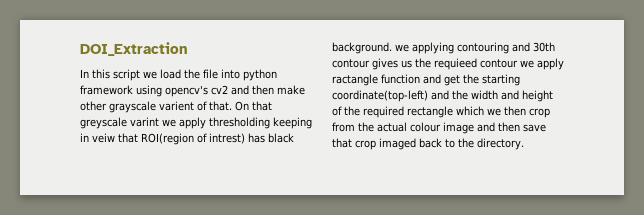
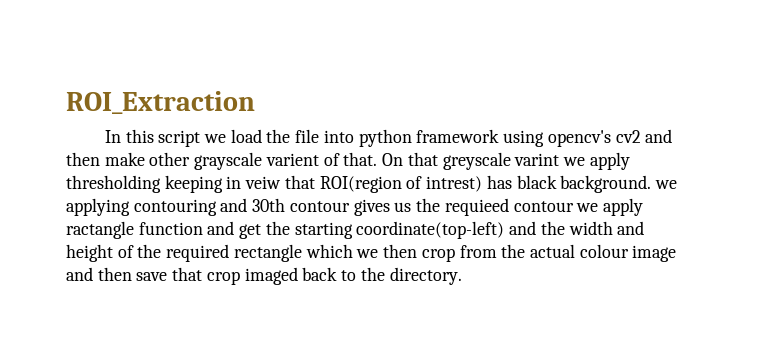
- DOI_Extraction
+ ROI_Extraction

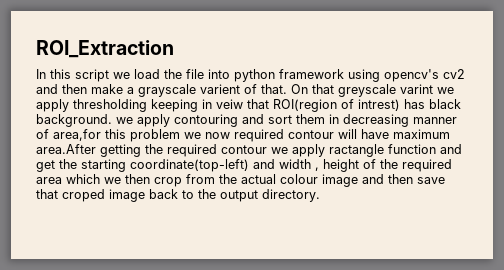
- In this script we load the file into python framework using opencv's cv2 and then make other grayscale varient of that.
+ In this script we load the file into python framework using opencv's cv2 and then make a grayscale varient of that.
- On that greyscale varint we apply thresholding keeping in veiw that ROI(region of intrest) has black background. we applying contouring and 30th contour gives us the requieed contour we apply ractangle function and get the starting coordinate(top-left) and the width and height of the required rectangle which we then crop from the actual colour image and then save that crop imaged back to the directory.
+ On that greyscale varint we apply thresholding keeping in veiw that ROI(region of intrest) has black background. we apply contouring and sort them in decreasing manner of area,for this problem we now required contour will have maximum area.After getting the required contour we apply ractangle function and get the starting coordinate(top-left) and width , height of the required area which we then crop from the actual colour image and then save that croped image back to the output directory.

